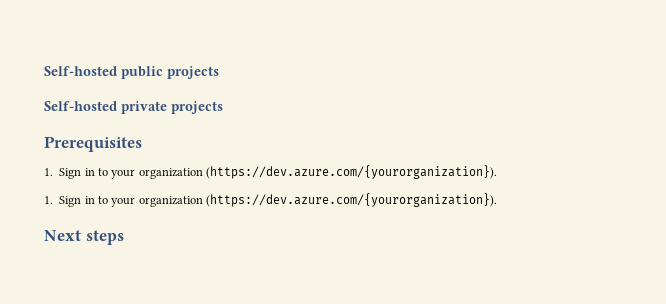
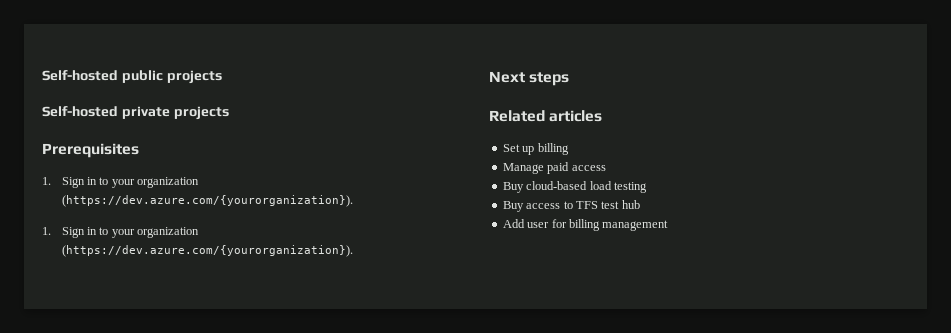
+ Related articles
+ Set up billing
+ Manage paid access
+ Buy cloud-based load testing
+ Buy access to TFS test hub
+ Add user for billing management

